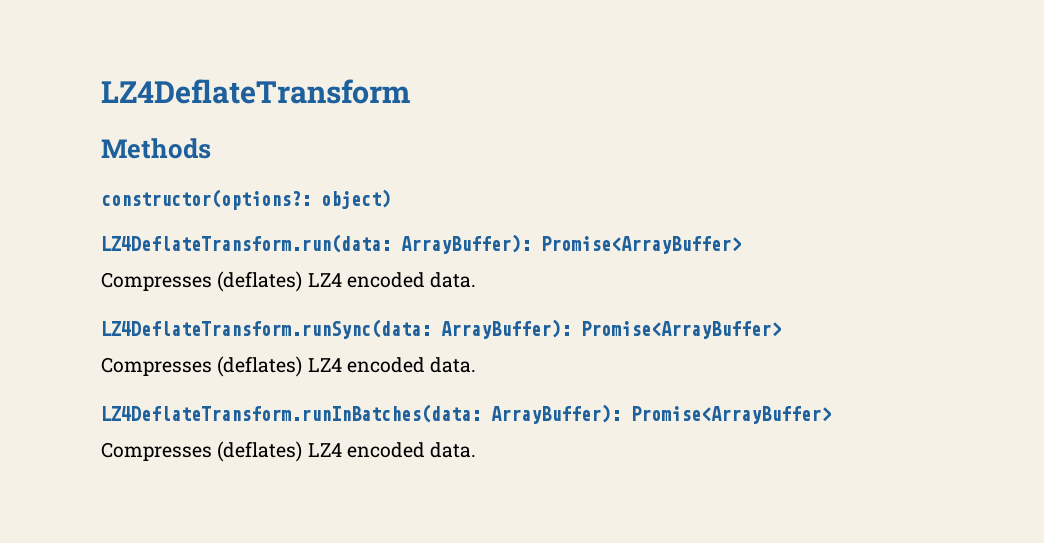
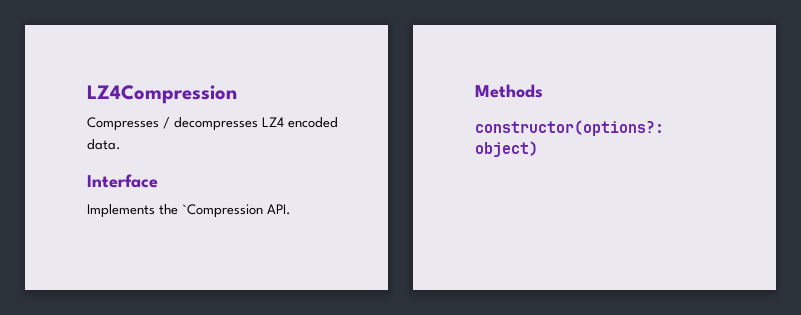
- LZ4DeflateTransform
+ LZ4Compression
+ Compresses / decompresses LZ4 encoded data.
+ Interface
+ Implements the `Compression API.
  Methods
  constructor(options?: object)
- LZ4DeflateTransform.run(data: ArrayBuffer): Promise<ArrayBuffer>
- Compresses (deflates) LZ4 encoded data.
- LZ4DeflateTransform.runSync(data: ArrayBuffer): Promise<ArrayBuffer>
- Compresses (deflates) LZ4 encoded data.
- LZ4DeflateTransform.runInBatches(data: ArrayBuffer): Promise<ArrayBuffer>
- Compresses (deflates) LZ4 encoded data.

